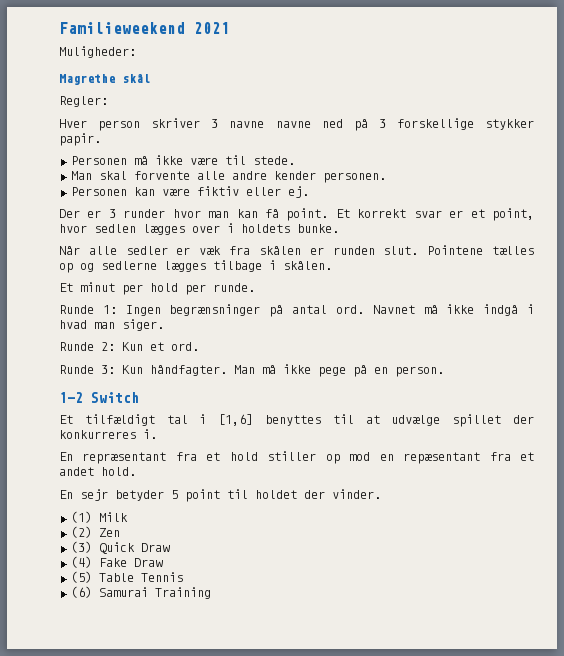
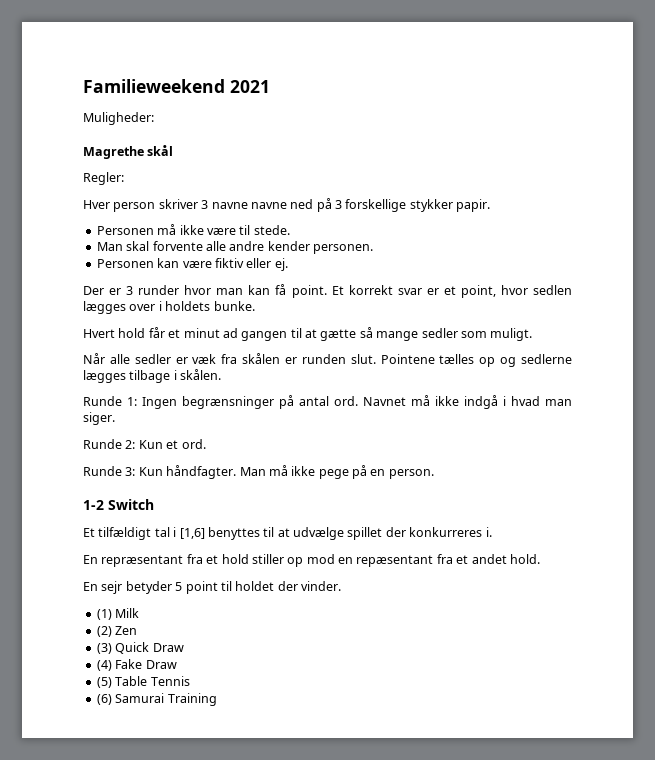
+ Hvert hold får et minut ad gangen til at gætte så mange sedler som muligt.
- Et minut per hold per runde.

